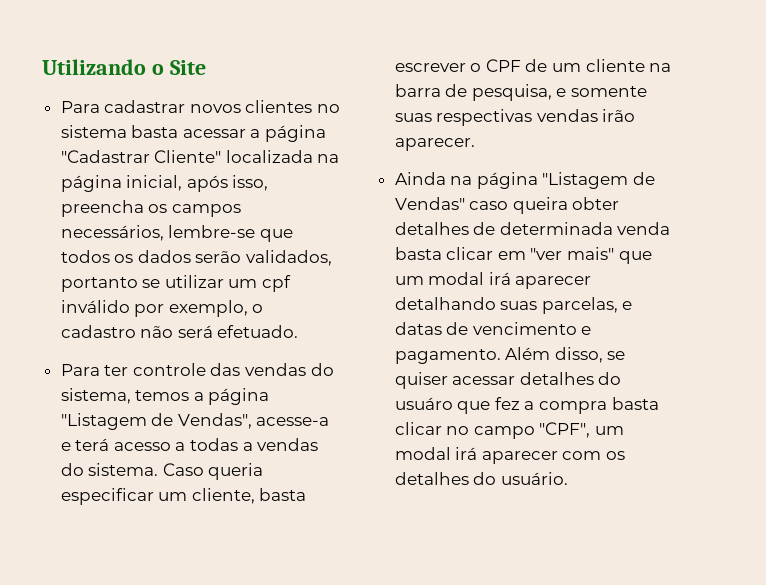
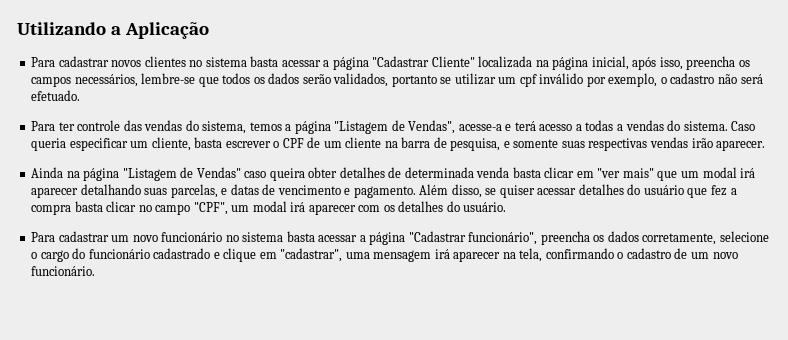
- Utilizando o Site
+ Utilizando a Aplicação
- Além disso, se quiser acessar detalhes do usuáro que fez a compra basta clicar no campo "CPF", um modal irá aparecer com os detalhes do usuário.
+ Além disso, se quiser acessar detalhes do usuário que fez a compra basta clicar no campo "CPF", um modal irá aparecer com os detalhes do usuário.
+ Para cadastrar um novo funcionário no sistema basta acessar a página "Cadastrar funcionário", preencha os dados corretamente, selecione o cargo do funcionário cadastrado e clique em "cadastrar", uma mensagem irá aparecer na tela, confirmando o cadastro de um novo funcionário.

